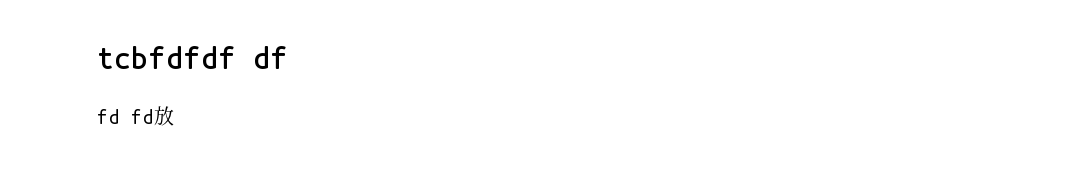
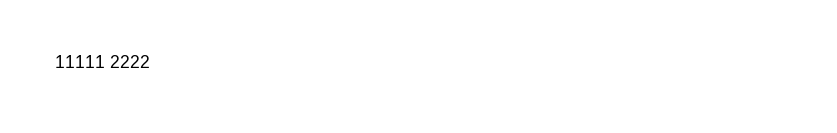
- tcbfdfdf df
- fd fd放
+ 11111 2222

